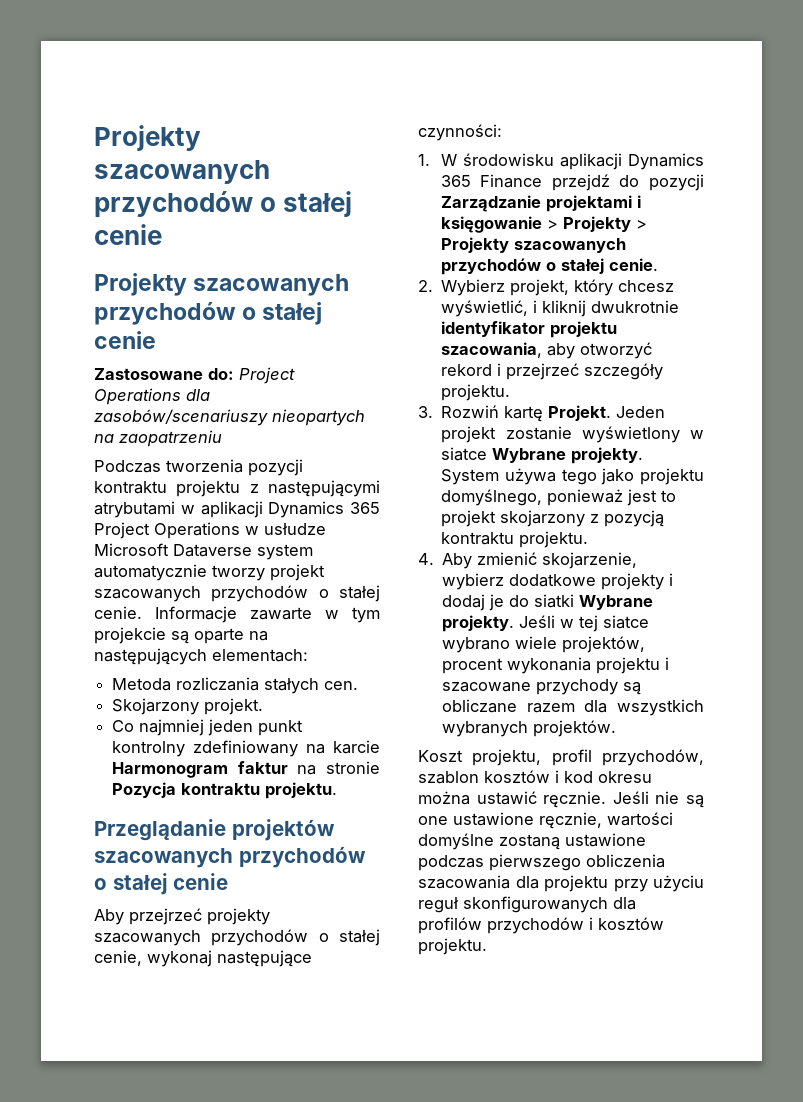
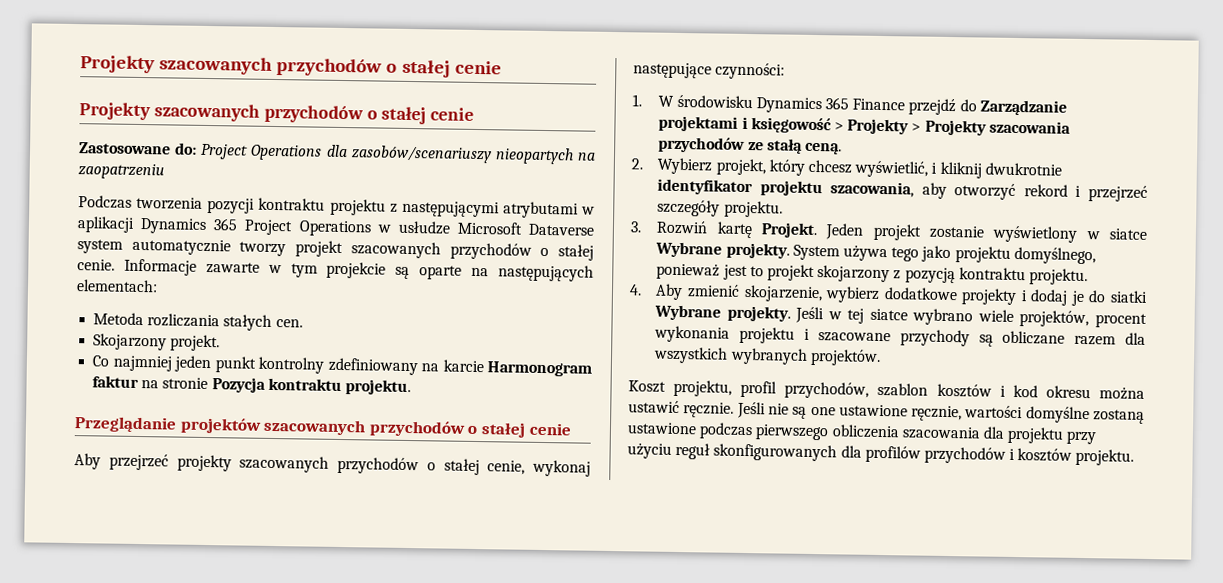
- 1. W środowisku aplikacji Dynamics 365 Finance przejdź do pozycji Zarządzanie projektami i księgowanie > Projekty > Projekty szacowanych przychodów o stałej cenie.
+ 1. W środowisku Dynamics 365 Finance przejdź do Zarządzanie projektami i księgowość > Projekty > Projekty szacowania przychodów ze stałą ceną.

